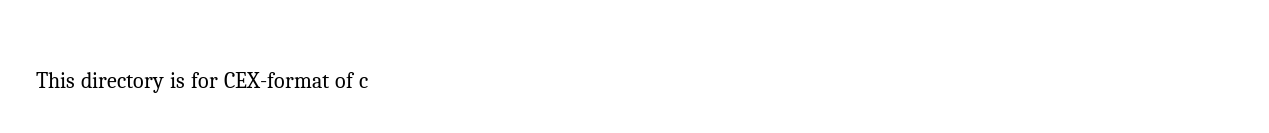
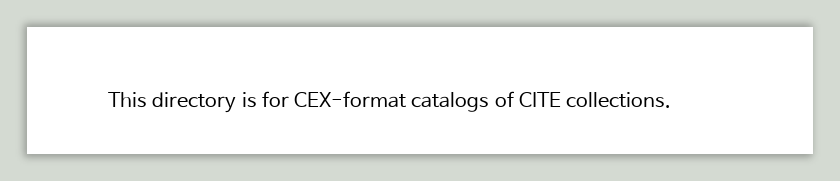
- This directory is for CEX-format of c
+ This directory is for CEX-format catalogs of CITE collections.

